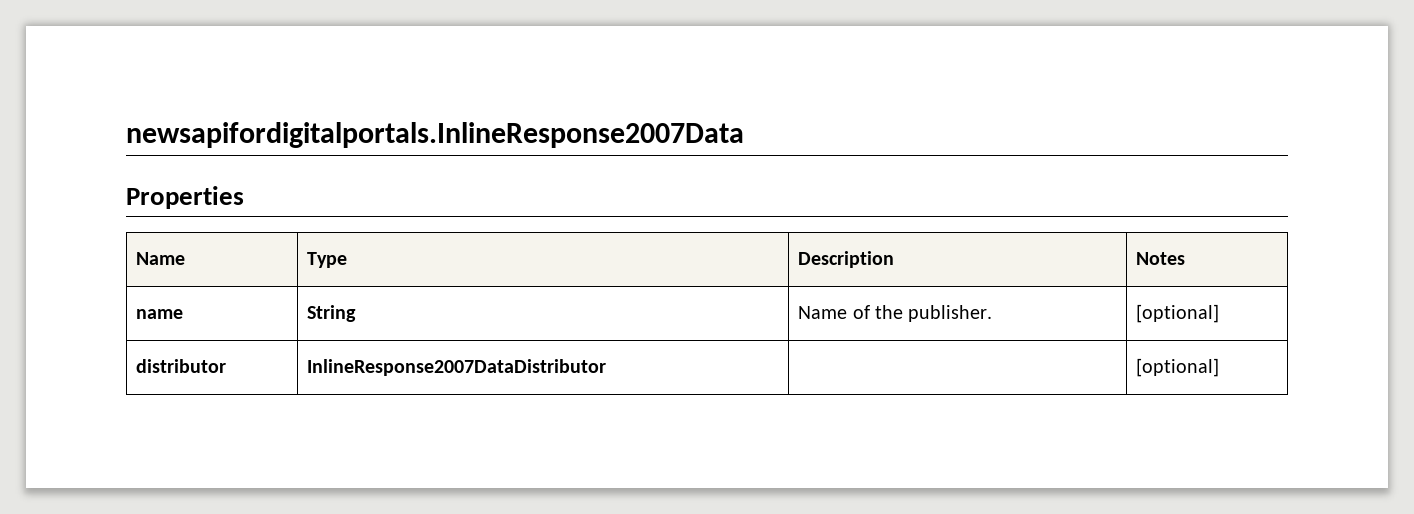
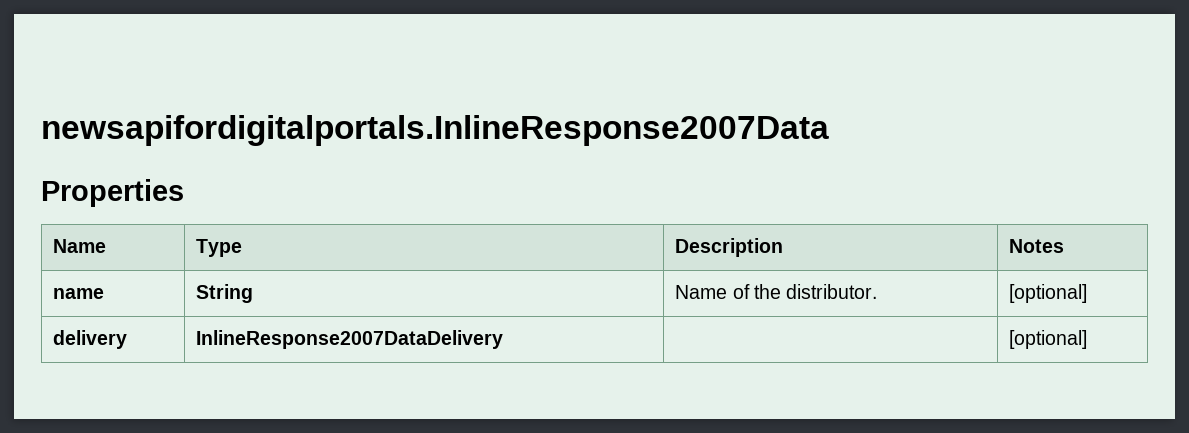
- name | String | Name of the publisher. | [optional]
+ name | String | Name of the distributor. | [optional]
- distributor | InlineResponse2007DataDistributor | | [optional]
+ delivery | InlineResponse2007DataDelivery | | [optional]

